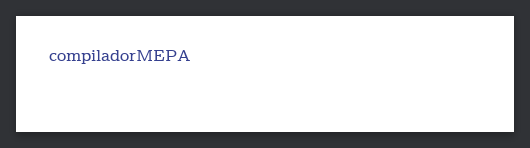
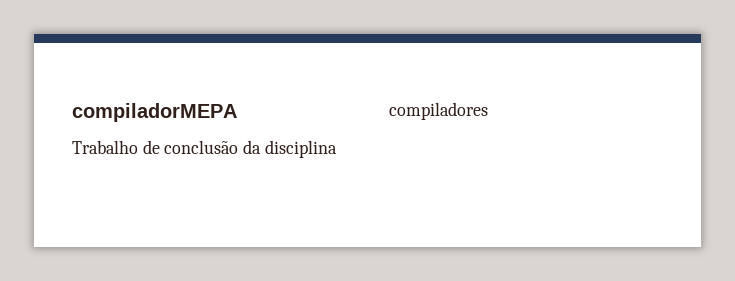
+ Trabalho de conclusão da disciplina compiladores

